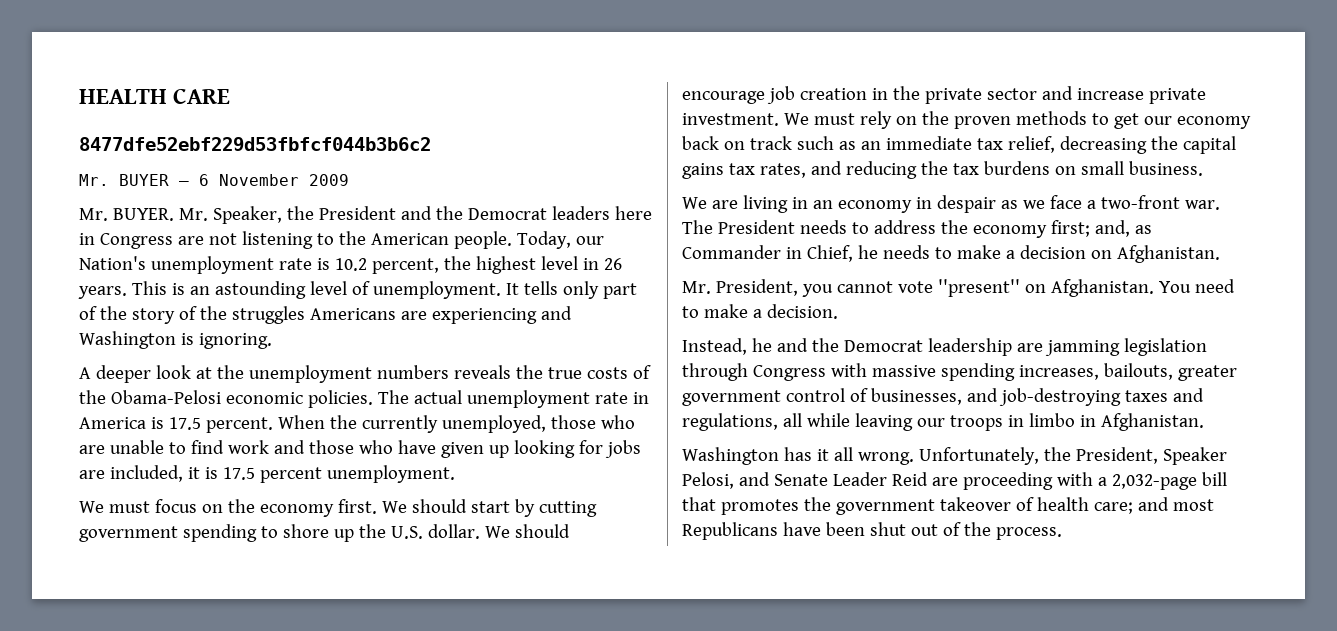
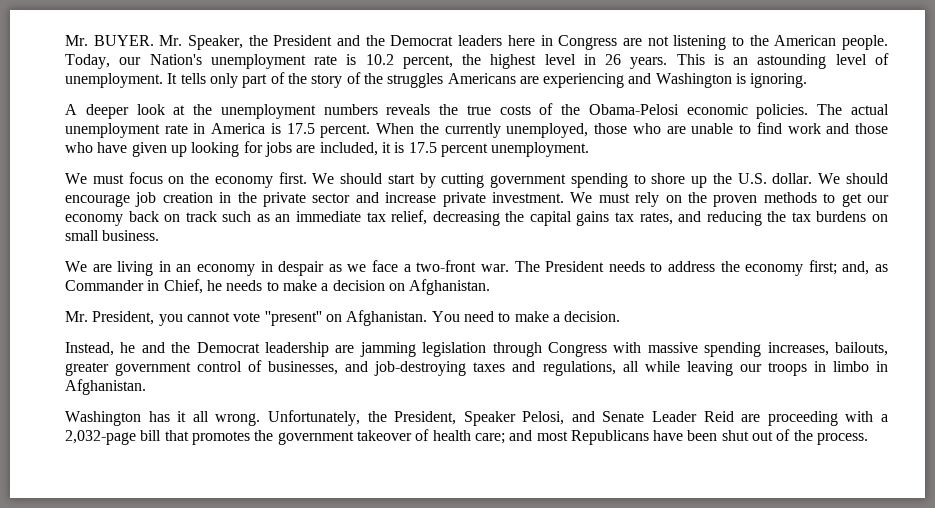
- HEALTH CARE
- 8477dfe52ebf229d53fbfcf044b3b6c2
- Mr. BUYER — 6 November 2009

